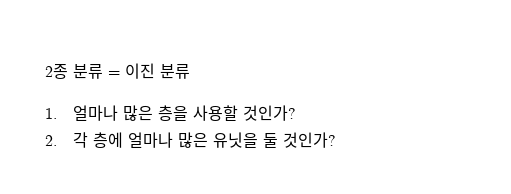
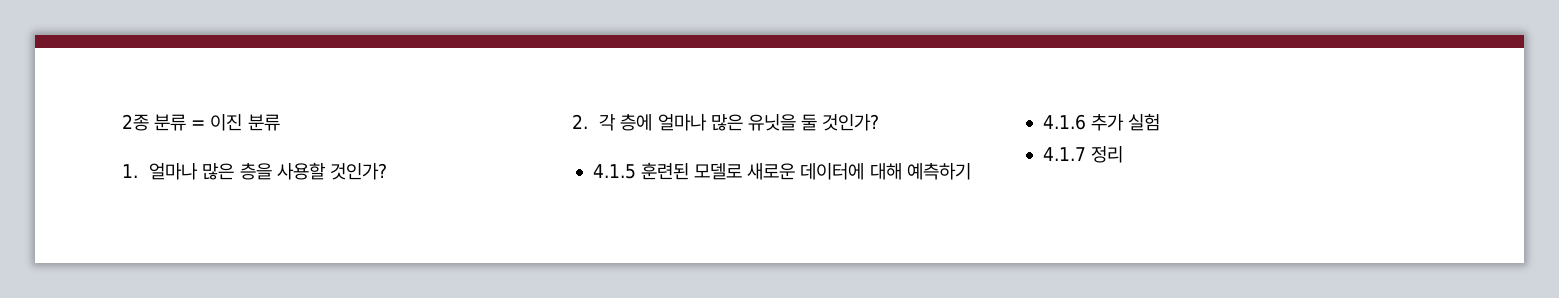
+ 4.1.5 훈련된 모델로 새로운 데이터에 대해 예측하기
+ 4.1.6 추가 실험
+ 4.1.7 정리

